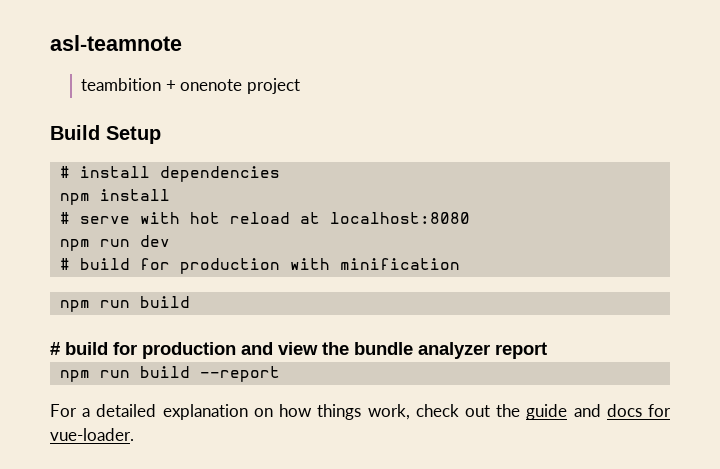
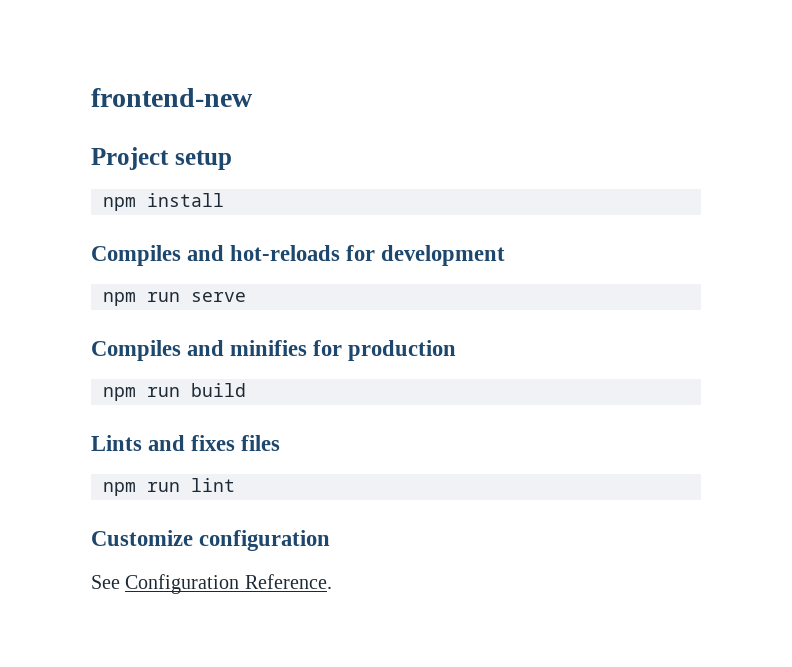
- asl-teamnote
- teambition + onenote project
- Build Setup
- # install dependencies
+ frontend-new
+ Project setup
  npm install
- # serve with hot reload at localhost:8080
- npm run dev
- # build for production with minification
+ Compiles and hot-reloads for development
+ npm run serve
+ Compiles and minifies for production
- # build for production and view the bundle analyzer report
- npm run build --report
- For a detailed explanation on how things work, check out the guide and docs for vue-loader.
+ Lints and fixes files
+ npm run lint
+ Customize configuration
+ See Configuration Reference.

